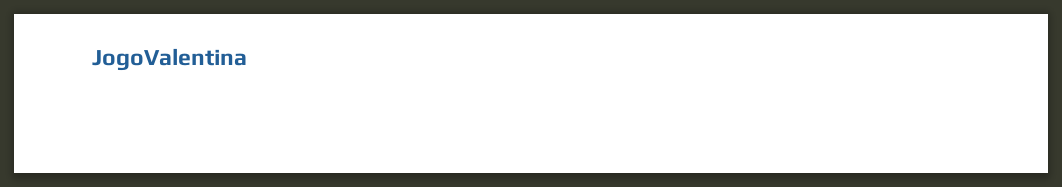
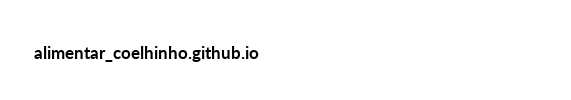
- JogoValentina
+ alimentar_coelhinho.github.io

